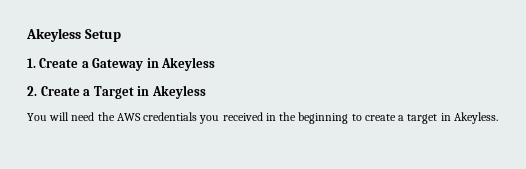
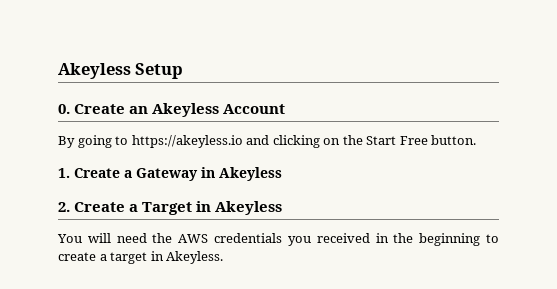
+ 0. Create an Akeyless Account
+ By going to https://akeyless.io and clicking on the Start Free button.

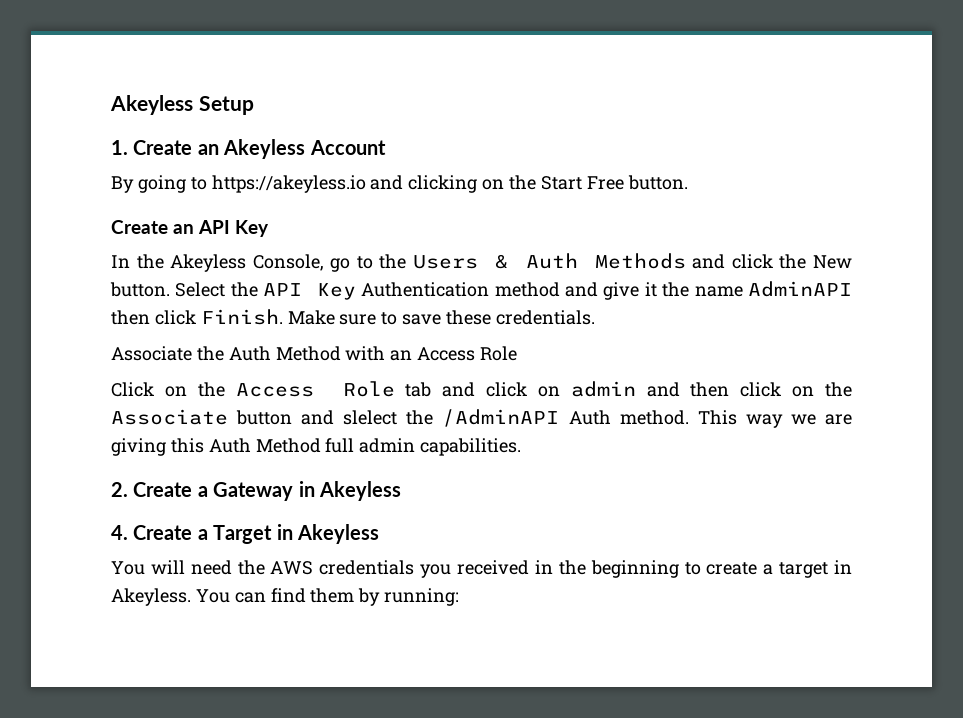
- 0. Create an Akeyless Account
+ 1. Create an Akeyless Account
- 1. Create a Gateway in Akeyless
+ Create an API Key
+ In the Akeyless Console, go to the Users & Auth Methods and click the New button. Select the API Key Authentication method and give it the name AdminAPI then click Finish. Make sure to save these credentials.
+ Associate the Auth Method with an Access Role
+ Click on the Access Role tab and click on admin and then click on the Associate button and slelect the /AdminAPI Auth method. This way we are giving this Auth Method full admin capabilities.
+ 2. Create a Gateway in Akeyless
- 2. Create a Target in Akeyless
+ 4. Create a Target in Akeyless
+ You can find them by running:

